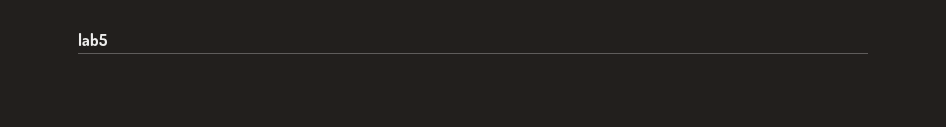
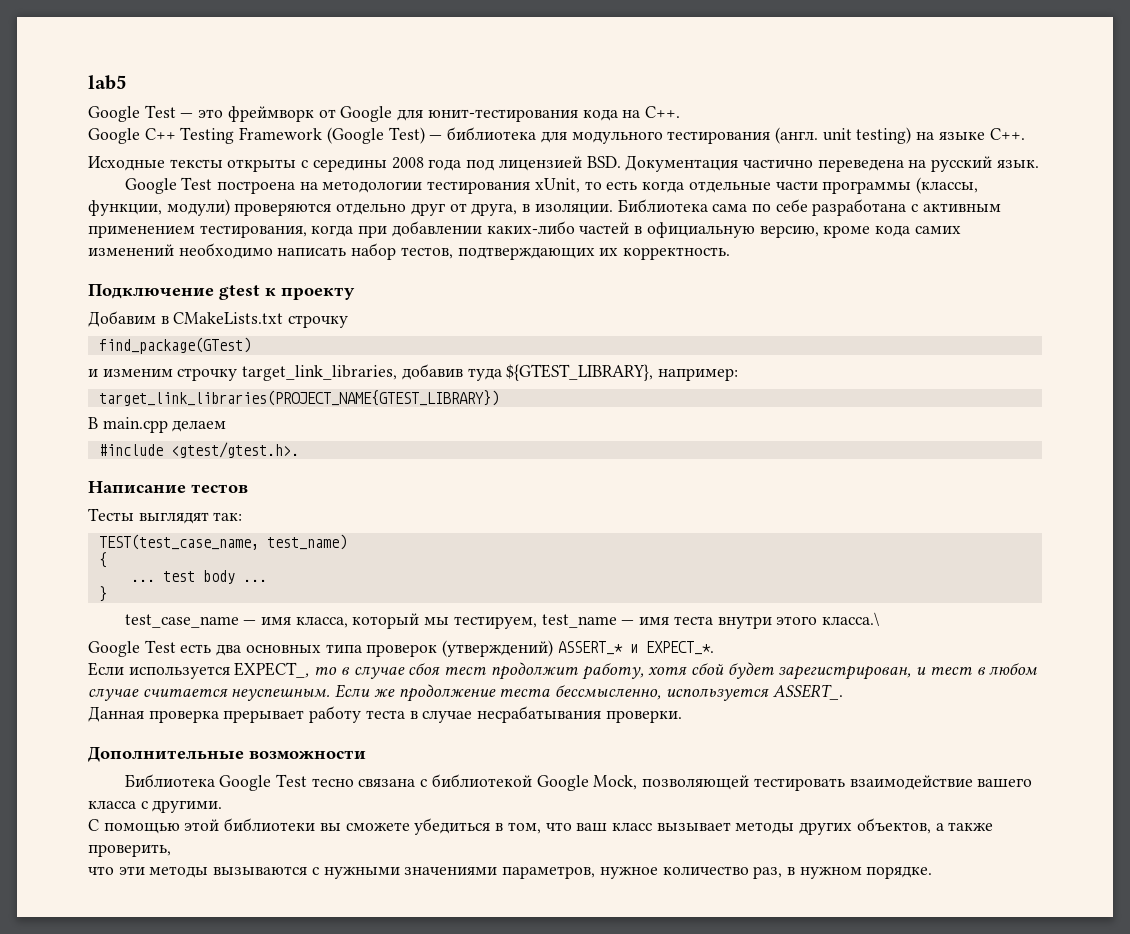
+ Google Test — это фреймворк от Google для юнит-тестирования кода на С++.
+ Google C++ Testing Framework (Google Test) — библиотека для модульного тестирования (англ. unit testing) на языке С++.
+ Исходные тексты открыты с середины 2008 года под лицензией BSD. Документация частично переведена на русский язык.
+ Google Test построена на методологии тестирования xUnit, то есть когда отдельные части программы (классы, функции, модули) проверяются отдельно друг от друга, в изоляции. Библиотека сама по себе разработана с активным применением тестирования, когда при добавлении каких-либо частей в официальную версию, кроме кода самих изменений необходимо написать набор тестов, подтверждающих их корректность.
+ Подключение gtest к проекту
+ Добавим в CMakeLists.txt строчку
+ find_package(GTest)
+ и изменим строчку target_link_libraries, добавив туда ${GTEST_LIBRARY}, например:
+ target_link_libraries(PROJECT_NAME{GTEST_LIBRARY})
+ В main.cpp делаем
+ #include <gtest/gtest.h>.
+ Hаписание тестов
+ Тесты выглядят так:
+ TEST(test_case_name, test_name)
+ {
+ ... test body ...
+ }
+ test_case_name — имя классa, который мы тестируем, test_name — имя теста внутри этого классa.\
+ Google Test есть два основных типа проверок (утверждений) ASSERT_* и EXPECT_*.
+ Если используется EXPECT_, то в случае сбоя тест продолжит работу, хотя сбой будет зарегистрирован, и тест в любом случае считается неуспешным. Если же продолжение теста бессмысленно, используется ASSERT_.
+ Данная проверка прерывает работу теста в случае несрабатывания проверки.
+ Дополнительные возможности
+ Библиотека Google Test тесно связана с библиотекой Google Mock, позволяющей тестировать взаимодействие вашего класса с другими.
+ С помощью этой библиотеки вы сможете убедиться в том, что ваш класс вызывает методы других объектов, а также проверить,
+ что эти методы вызываются с нужными значениями параметров, нужное количество раз, в нужном порядке.

